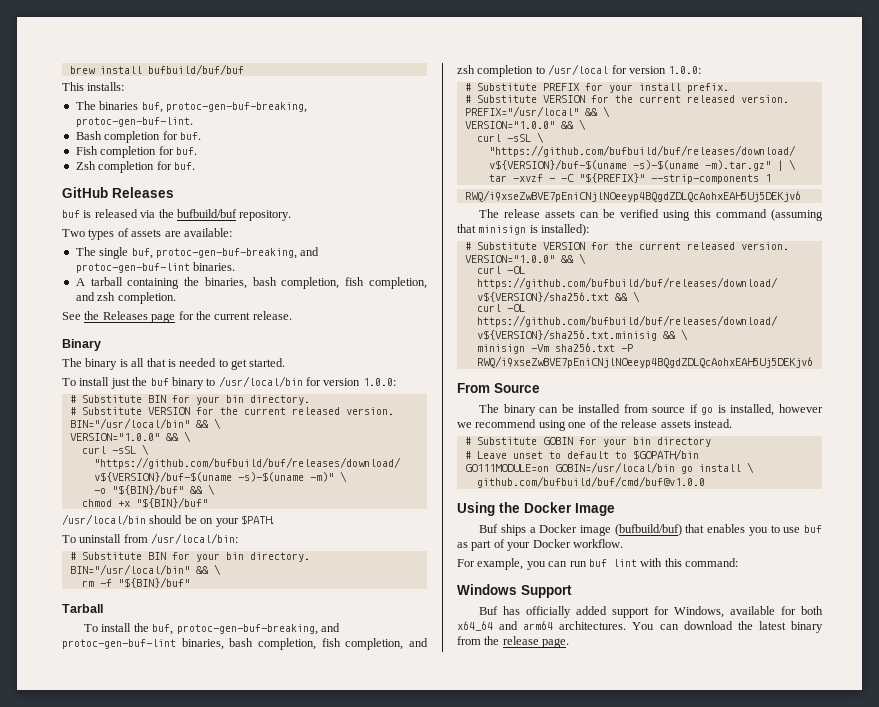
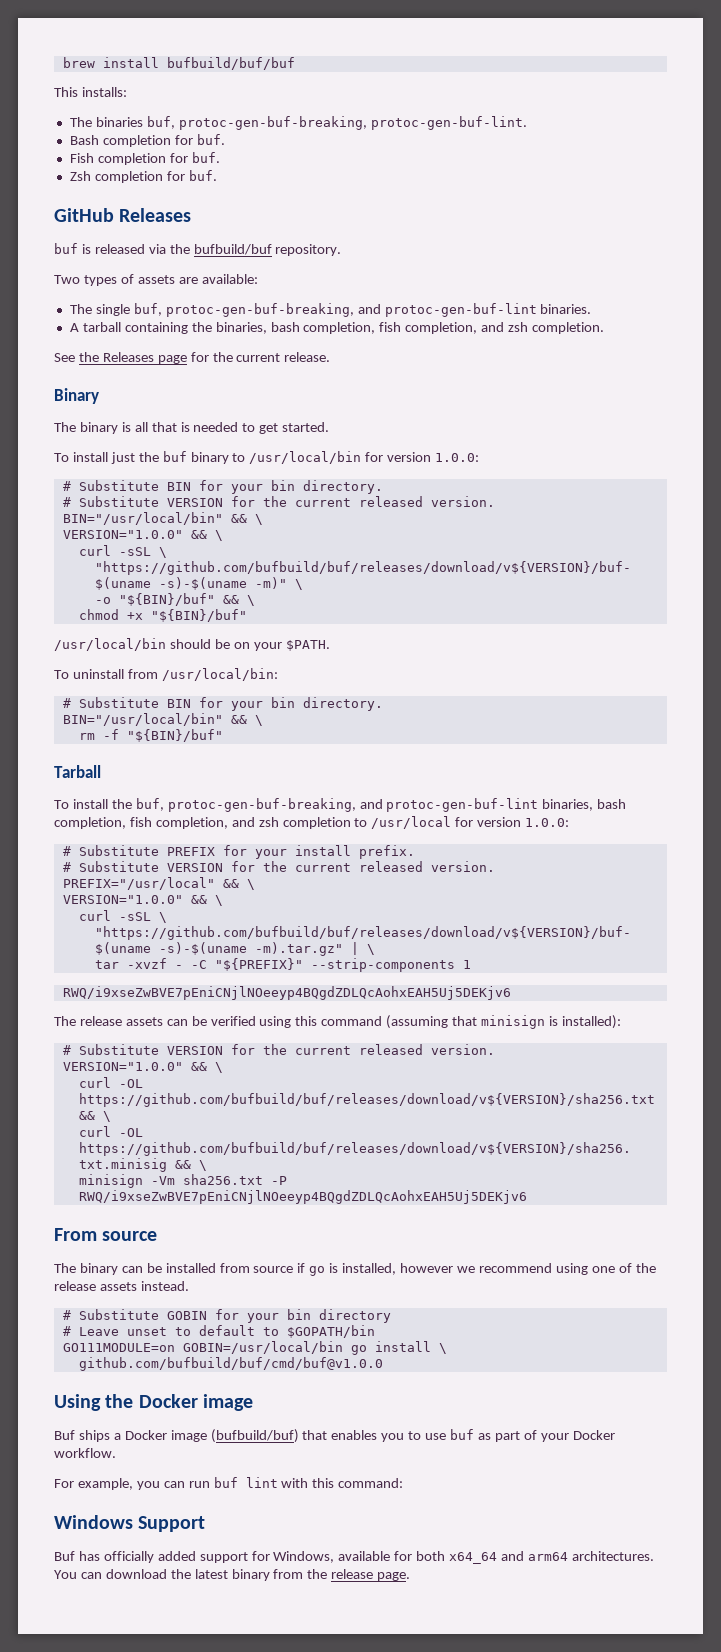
- From Source
+ From source
- Using the Docker Image
+ Using the Docker image

